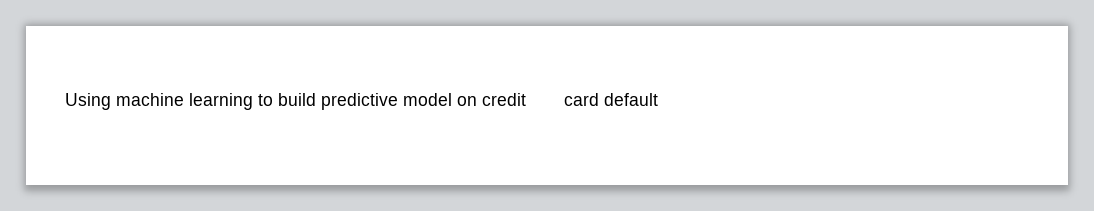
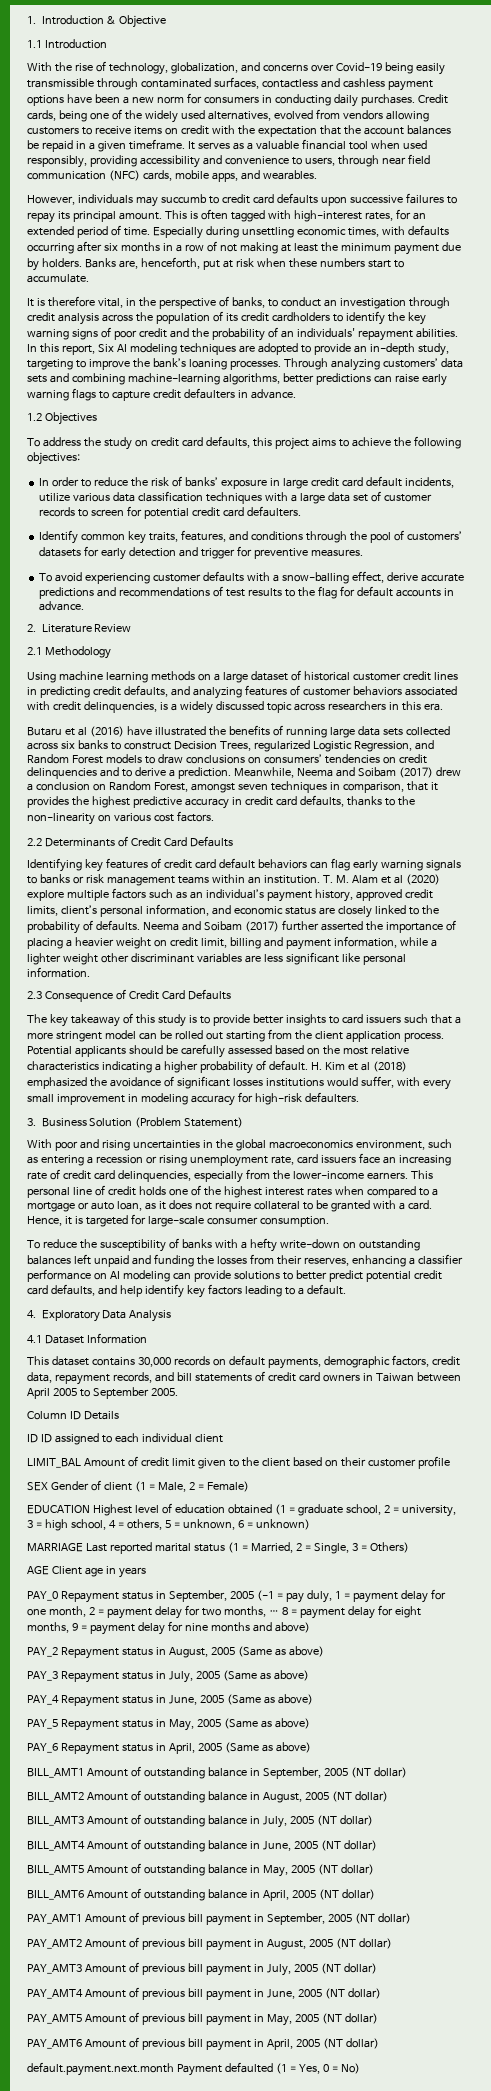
- Using machine learning to build predictive model on credit card default
+ 1. Introduction & Objective
+ 1.1 Introduction
+ With the rise of technology, globalization, and concerns over Covid-19 being easily transmissible through contaminated surfaces, contactless and cashless payment options have been a new norm for consumers in conducting daily purchases. Credit cards, being one of the widely used alternatives, evolved from vendors allowing customers to receive items on credit with the expectation that the account balances be repaid in a given timeframe. It serves as a valuable financial tool when used responsibly, providing accessibility and convenience to users, through near field communication (NFC) cards, mobile apps, and wearables.
+ However, individuals may succumb to credit card defaults upon successive failures to repay its principal amount. This is often tagged with high-interest rates, for an extended period of time. Especially during unsettling economic times, with defaults occurring after six months in a row of not making at least the minimum payment due by holders. Banks are, henceforth, put at risk when these numbers start to accumulate.
+ It is therefore vital, in the perspective of banks, to conduct an investigation through credit analysis across the population of its credit cardholders to identify the key warning signs of poor credit and the probability of an individuals' repayment abilities. In this report, Six AI modeling techniques are adopted to provide an in-depth study, targeting to improve the bank’s loaning processes. Through analyzing customers’ data sets and combining machine-learning algorithms, better predictions can raise early warning flags to capture credit defaulters in advance.
+ 1.2 Objectives
+ To address the study on credit card defaults, this project aims to achieve the following objectives:
+ In order to reduce the risk of banks’ exposure in large credit card default incidents, utilize various data classification techniques with a large data set of customer records to screen for potential credit card defaulters.
+ Identify common key traits, features, and conditions through the pool of customers’ datasets for early detection and trigger for preventive measures.
+ To avoid experiencing customer defaults with a snow-balling effect, derive accurate predictions and recommendations of test results to the flag for default accounts in advance.
+ 2. Literature Review
+ 2.1 Methodology
+ Using machine learning methods on a large dataset of historical customer credit lines in predicting credit defaults, and analyzing features of customer behaviors associated with credit delinquencies, is a widely discussed topic across researchers in this era.
+ Butaru et al (2016) have illustrated the benefits of running large data sets collected across six banks to construct Decision Trees, regularized Logistic Regression, and Random Forest models to draw conclusions on consumers’ tendencies on credit delinquencies and to derive a prediction. Meanwhile, Neema and Soibam (2017) drew a conclusion on Random Forest, amongst seven techniques in comparison, that it provides the highest predictive accuracy in credit card defaults, thanks to the non-linearity on various cost factors.
+ 2.2 Determinants of Credit Card Defaults
+ Identifying key features of credit card default behaviors can flag early warning signals to banks or risk management teams within an institution. T. M. Alam et al (2020) explore multiple factors such as an individual’s payment history, approved credit limits, client’s personal information, and economic status are closely linked to the probability of defaults. Neema and Soibam (2017) further asserted the importance of placing a heavier weight on credit limit, billing and payment information, while a lighter weight other discriminant variables are less significant like personal information.
+ 2.3 Consequence of Credit Card Defaults
+ The key takeaway of this study is to provide better insights to card issuers such that a more stringent model can be rolled out starting from the client application process. Potential applicants should be carefully assessed based on the most relative characteristics indicating a higher probability of default. H. Kim et al (2018) emphasized the avoidance of significant losses institutions would suffer, with every small improvement in modeling accuracy for high-risk defaulters.
+ 3. Business Solution (Problem Statement)
+ With poor and rising uncertainties in the global macroeconomics environment, such as entering a recession or rising unemployment rate, card issuers face an increasing rate of credit card delinquencies, especially from the lower-income earners. This personal line of credit holds one of the highest interest rates when compared to a mortgage or auto loan, as it does not require collateral to be granted with a card. Hence, it is targeted for large-scale consumer consumption.
+ To reduce the susceptibility of banks with a hefty write-down on outstanding balances left unpaid and funding the losses from their reserves, enhancing a classifier performance on AI modeling can provide solutions to better predict potential credit card defaults, and help identify key factors leading to a default.
+ 4. Exploratory Data Analysis
+ 4.1 Dataset Information
+ This dataset contains 30,000 records on default payments, demographic factors, credit data, repayment records, and bill statements of credit card owners in Taiwan between April 2005 to September 2005.
+ Column ID Details
+ ID ID assigned to each individual client
+ LIMIT_BAL Amount of credit limit given to the client based on their customer profile
+ SEX Gender of client (1 = Male, 2 = Female)
+ EDUCATION Highest level of education obtained (1 = graduate school, 2 = university, 3 = high school, 4 = others, 5 = unknown, 6 = unknown)
+ MARRIAGE Last reported marital status (1 = Married, 2 = Single, 3 = Others)
+ AGE Client age in years
+ PAY_0 Repayment status in September, 2005 (-1 = pay duly, 1 = payment delay for one month, 2 = payment delay for two months, … 8 = payment delay for eight months, 9 = payment delay for nine months and above)
+ PAY_2 Repayment status in August, 2005 (Same as above)
+ PAY_3 Repayment status in July, 2005 (Same as above)
+ PAY_4 Repayment status in June, 2005 (Same as above)
+ PAY_5 Repayment status in May, 2005 (Same as above)
+ PAY_6 Repayment status in April, 2005 (Same as above)
+ BILL_AMT1 Amount of outstanding balance in September, 2005 (NT dollar)
+ BILL_AMT2 Amount of outstanding balance in August, 2005 (NT dollar)
+ BILL_AMT3 Amount of outstanding balance in July, 2005 (NT dollar)
+ BILL_AMT4 Amount of outstanding balance in June, 2005 (NT dollar)
+ BILL_AMT5 Amount of outstanding balance in May, 2005 (NT dollar)
+ BILL_AMT6 Amount of outstanding balance in April, 2005 (NT dollar)
+ PAY_AMT1 Amount of previous bill payment in September, 2005 (NT dollar)
+ PAY_AMT2 Amount of previous bill payment in August, 2005 (NT dollar)
+ PAY_AMT3 Amount of previous bill payment in July, 2005 (NT dollar)
+ PAY_AMT4 Amount of previous bill payment in June, 2005 (NT dollar)
+ PAY_AMT5 Amount of previous bill payment in May, 2005 (NT dollar)
+ PAY_AMT6 Amount of previous bill payment in April, 2005 (NT dollar)
+ default.payment.next.month Payment defaulted (1 = Yes, 0 = No)

